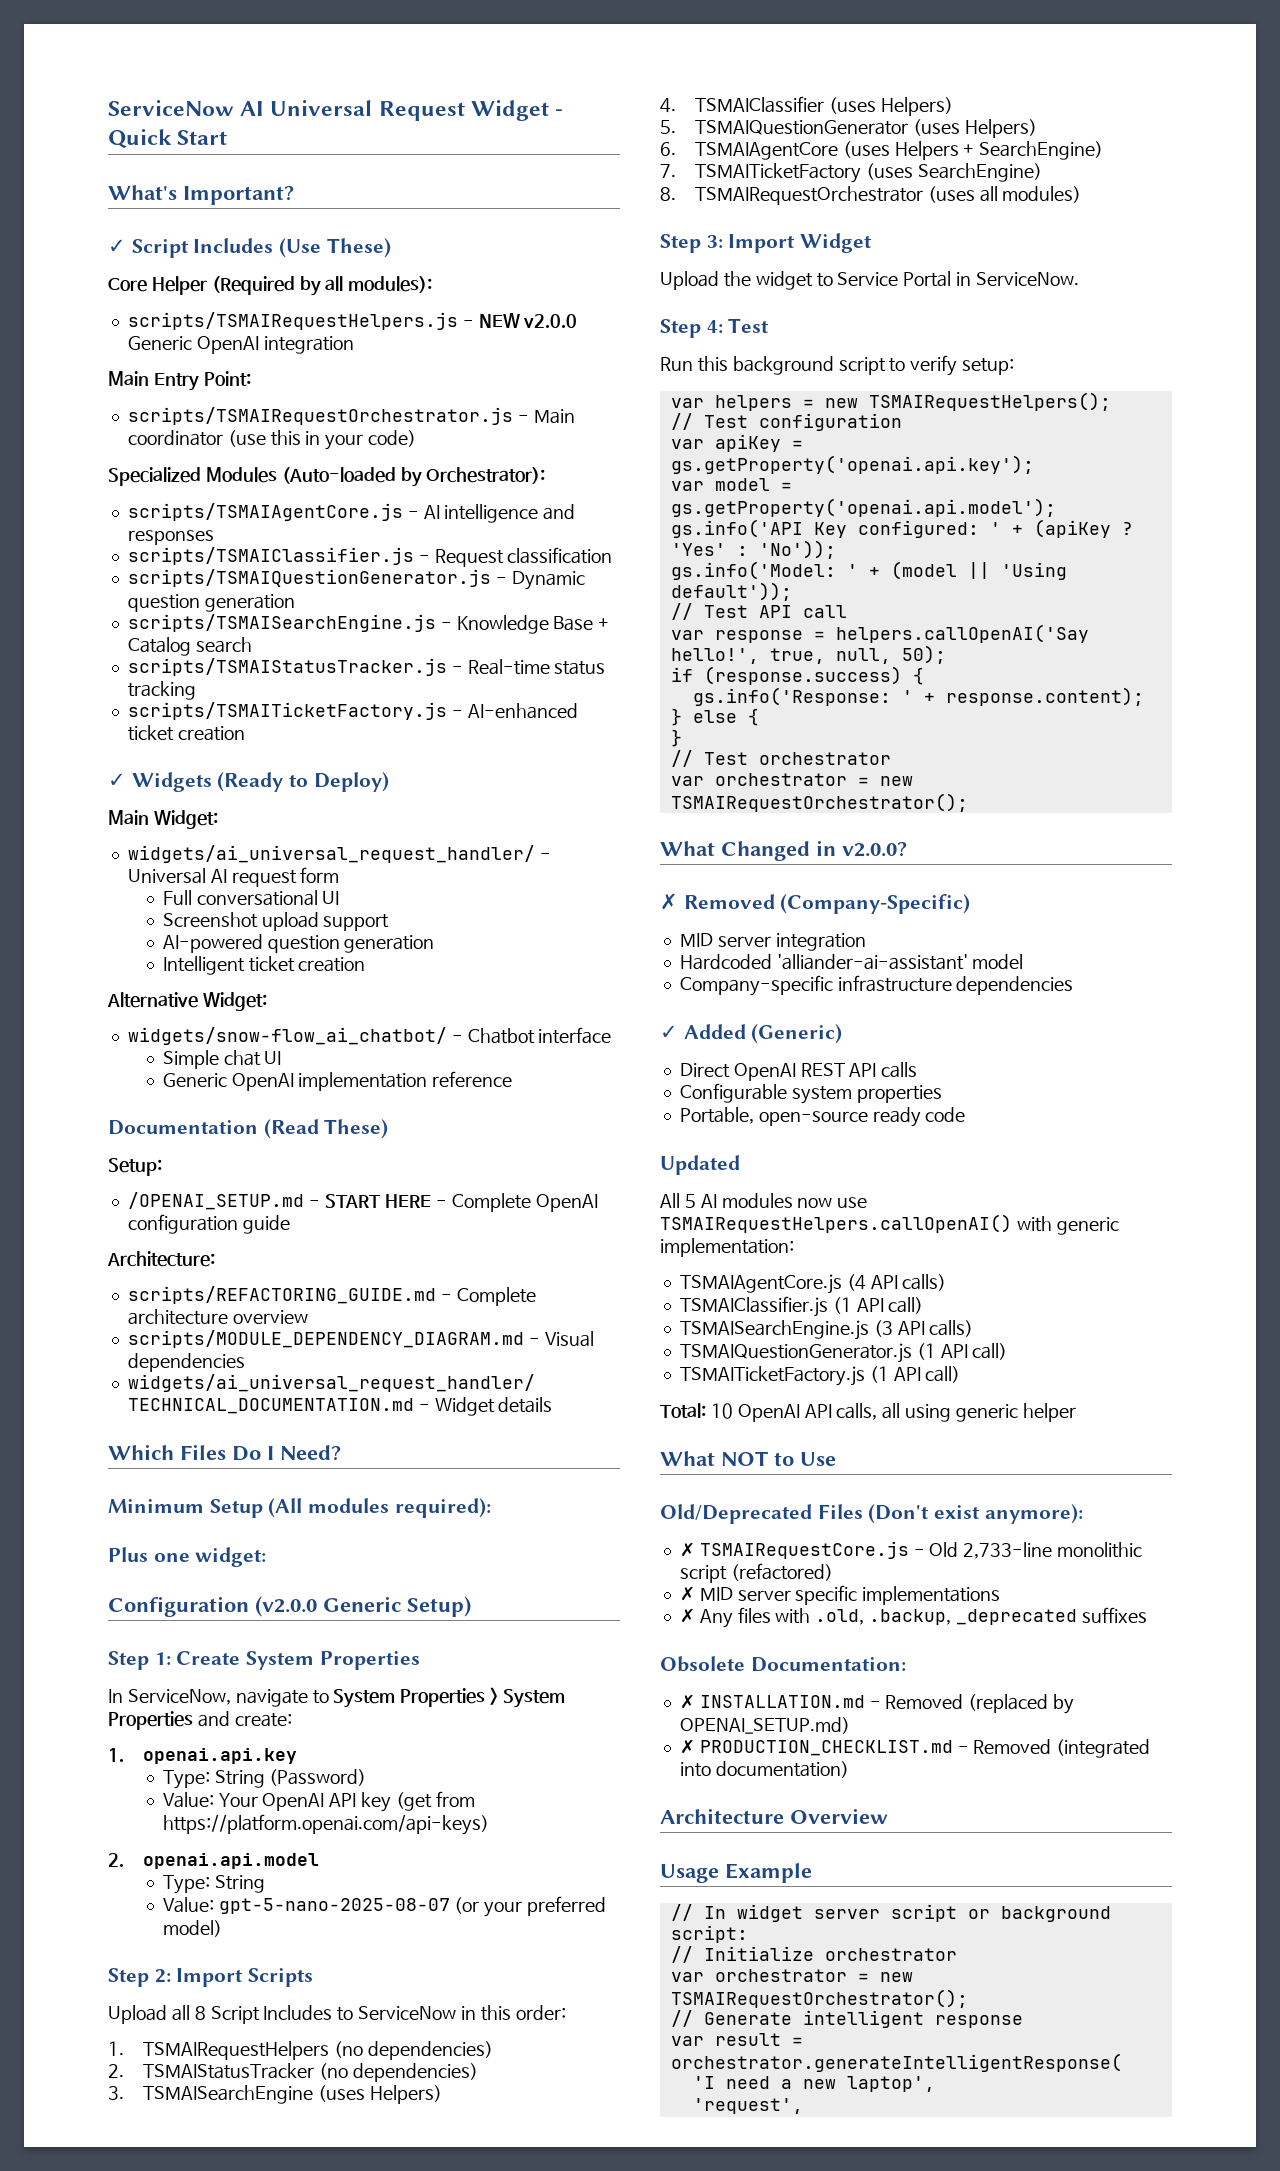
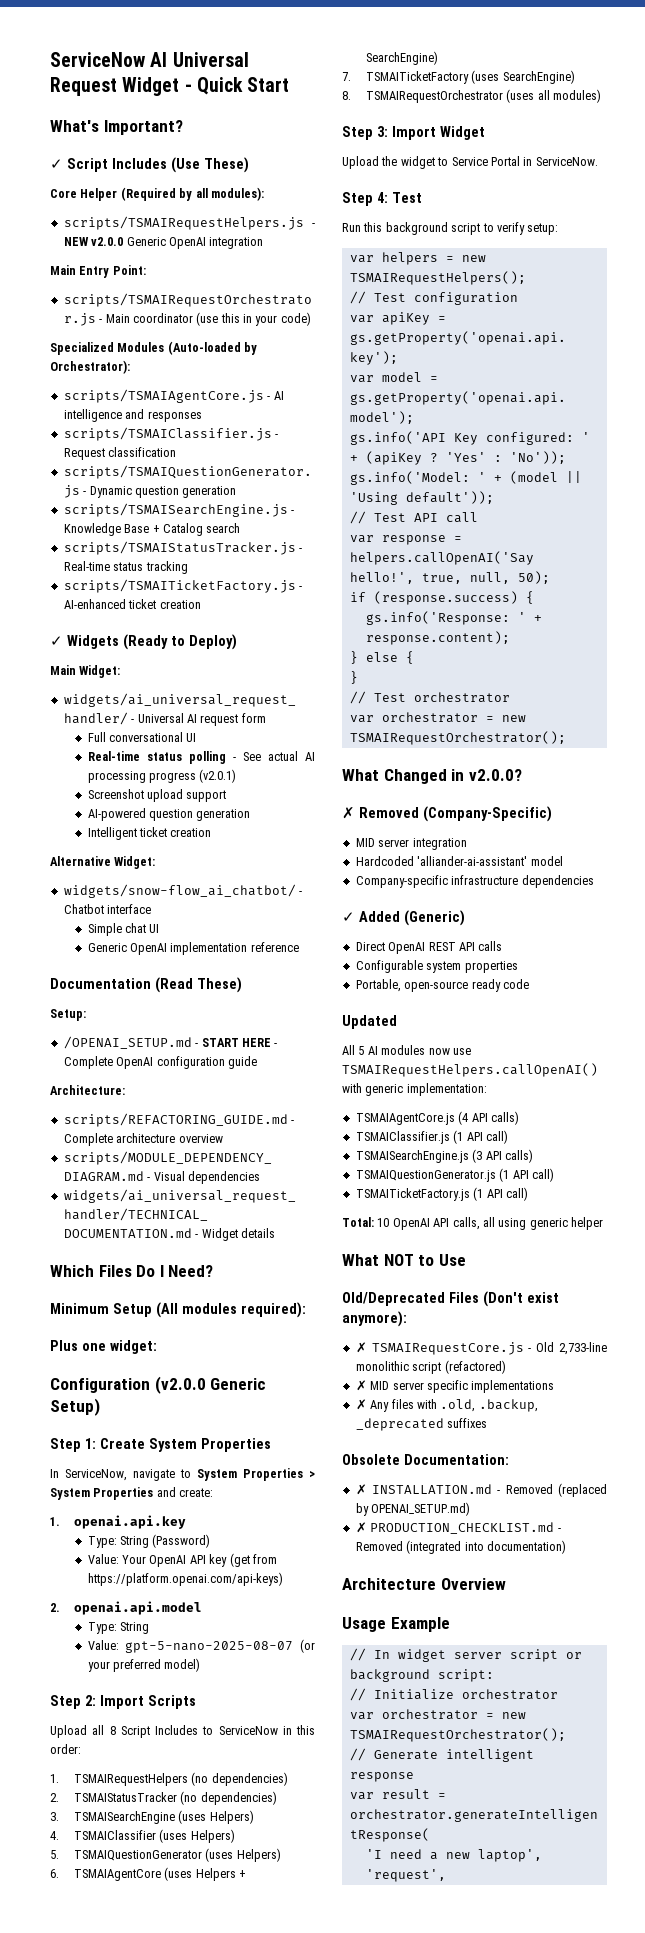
+ Real-time status polling - See actual AI processing progress (v2.0.1)

